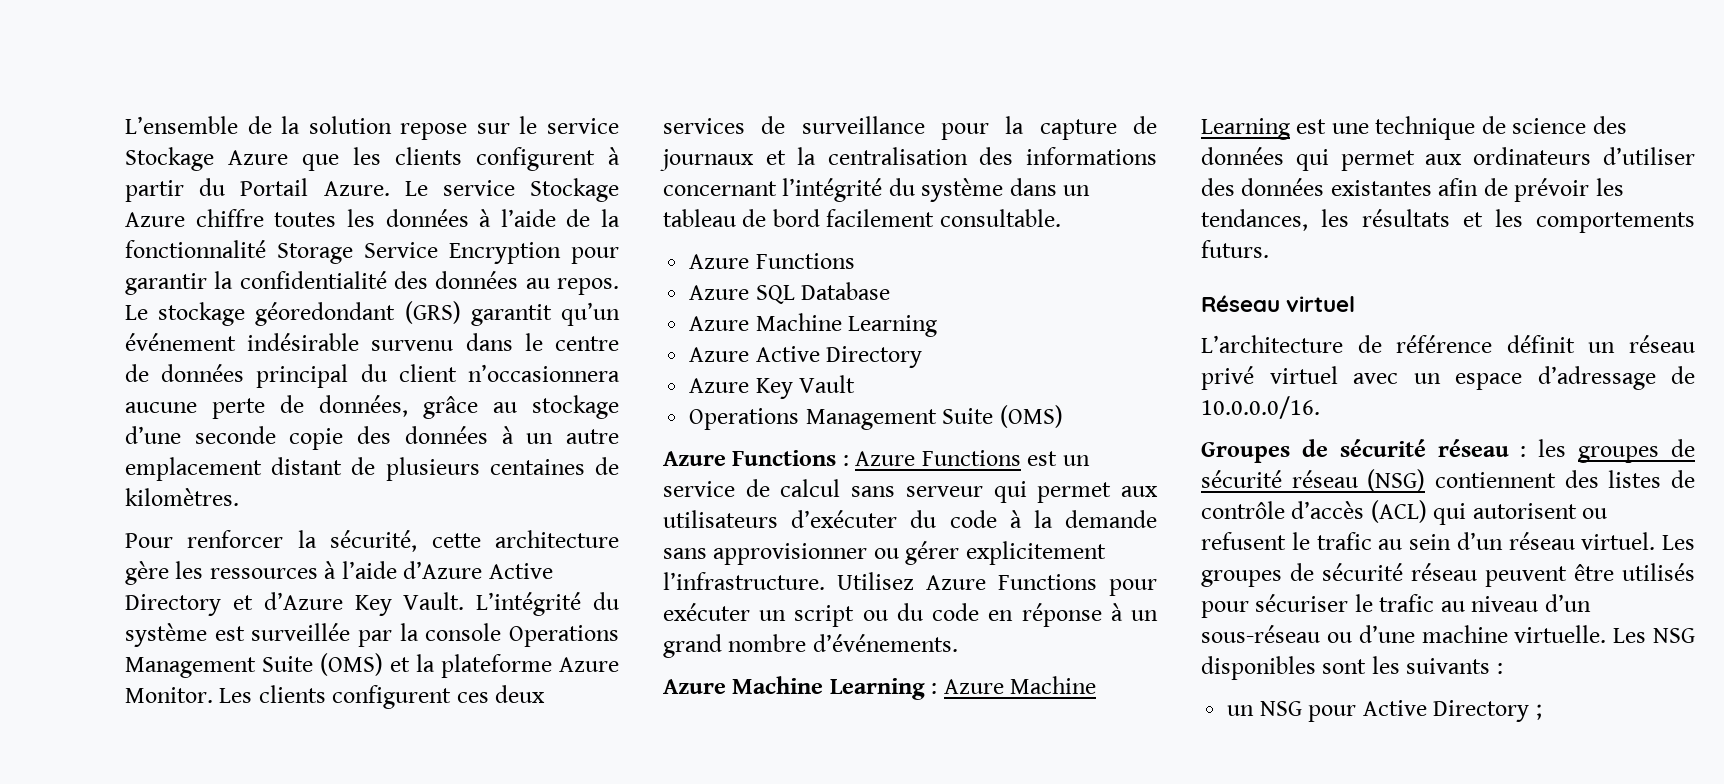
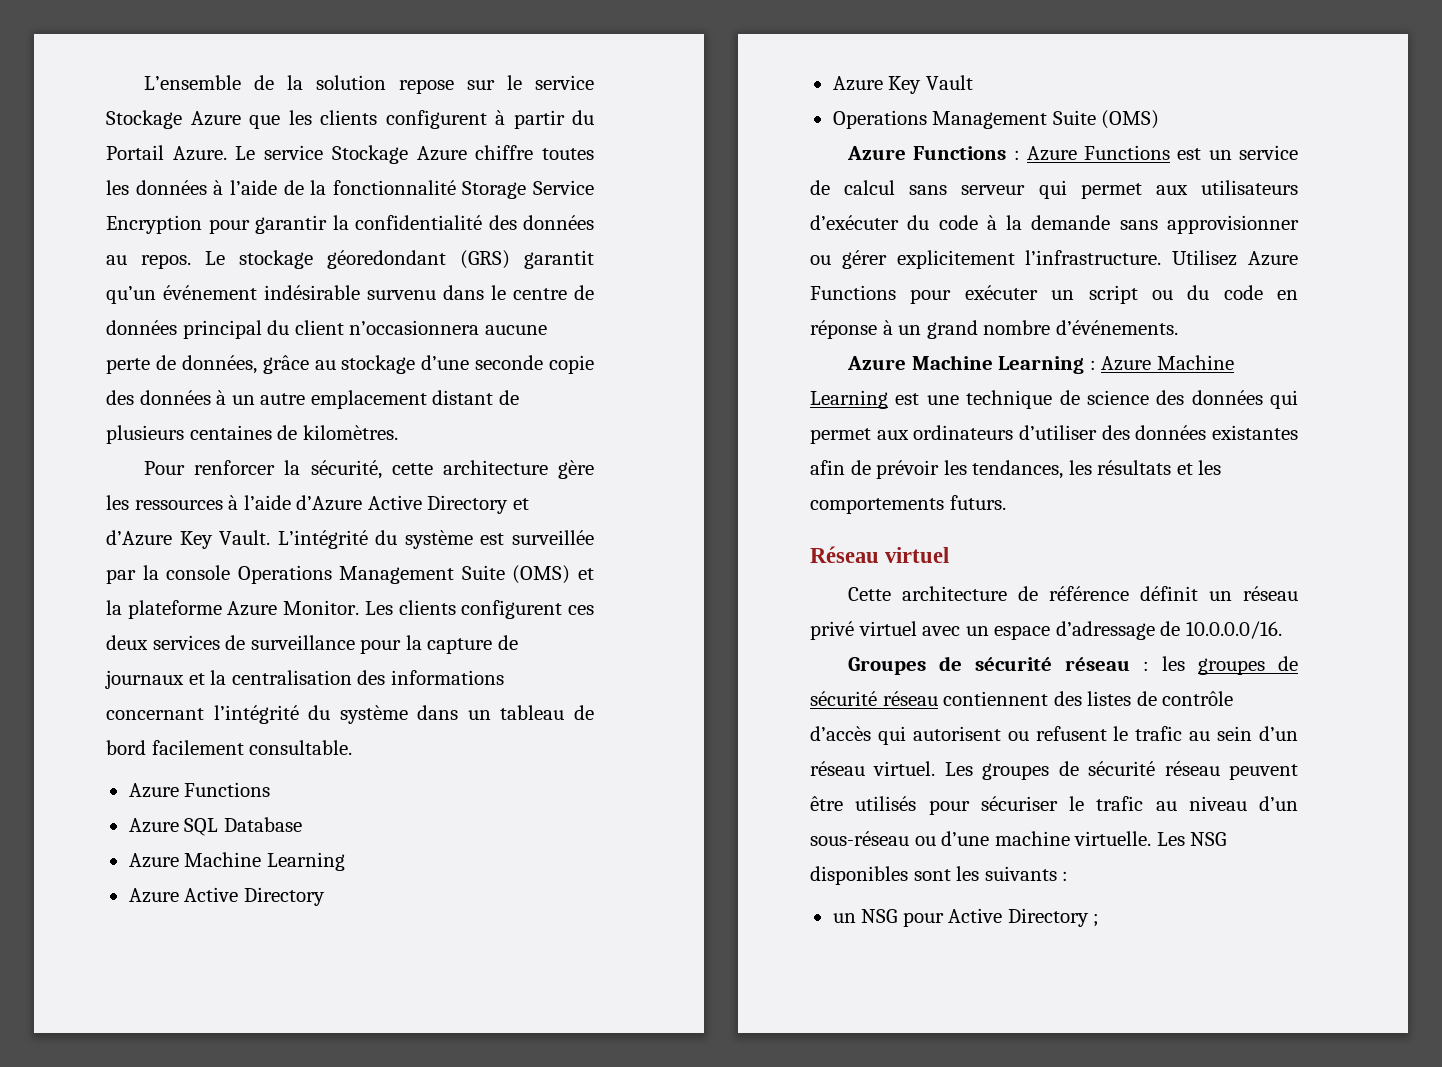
- L’architecture de référence définit un réseau privé virtuel avec un espace d’adressage de 10.0.0.0/16.
+ Cette architecture de référence définit un réseau privé virtuel avec un espace d’adressage de 10.0.0.0/16.
- Groupes de sécurité réseau : les groupes de sécurité réseau (NSG) contiennent des listes de contrôle d’accès (ACL) qui autorisent ou refusent le trafic au sein d’un réseau virtuel.
+ Groupes de sécurité réseau : les groupes de sécurité réseau contiennent des listes de contrôle d’accès qui autorisent ou refusent le trafic au sein d’un réseau virtuel.

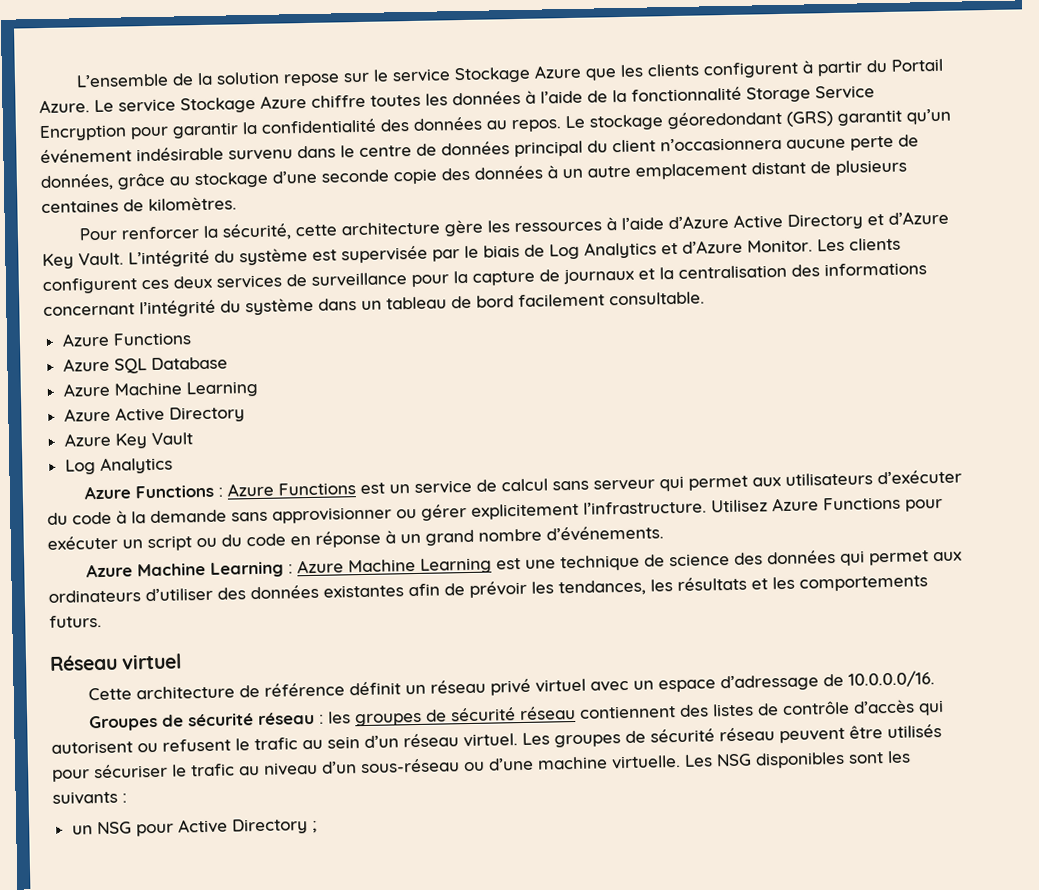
- L’intégrité du système est surveillée par la console Operations Management Suite (OMS) et la plateforme Azure Monitor.
+ L’intégrité du système est supervisée par le biais de Log Analytics et d’Azure Monitor.
  Azure Key Vault
- Operations Management Suite (OMS)
+ Log Analytics

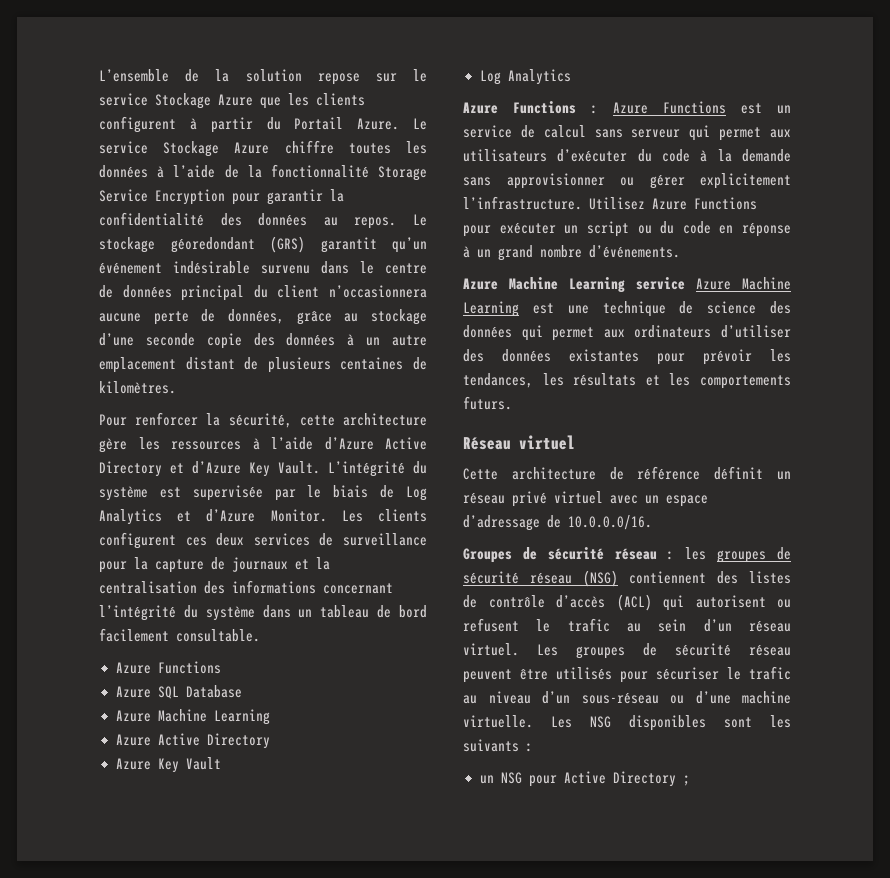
- Azure Machine Learning : Azure Machine Learning est une technique de science des données qui permet aux ordinateurs d’utiliser des données existantes afin de prévoir les tendances, les résultats et les comportements futurs.
+ Azure Machine Learning service Azure Machine Learning est une technique de science des données qui permet aux ordinateurs d’utiliser des données existantes pour prévoir les tendances, les résultats et les comportements futurs.
- Groupes de sécurité réseau : les groupes de sécurité réseau contiennent des listes de contrôle d’accès qui autorisent ou refusent le trafic au sein d’un réseau virtuel.
+ Groupes de sécurité réseau : les groupes de sécurité réseau (NSG) contiennent des listes de contrôle d’accès (ACL) qui autorisent ou refusent le trafic au sein d’un réseau virtuel.

